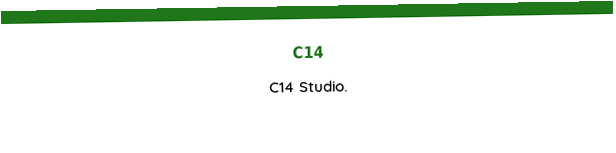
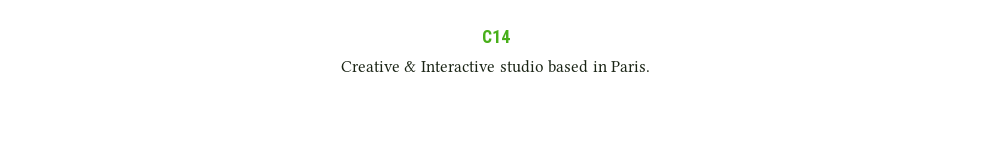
- C14 Studio.
+ Creative & Interactive studio based in Paris.

